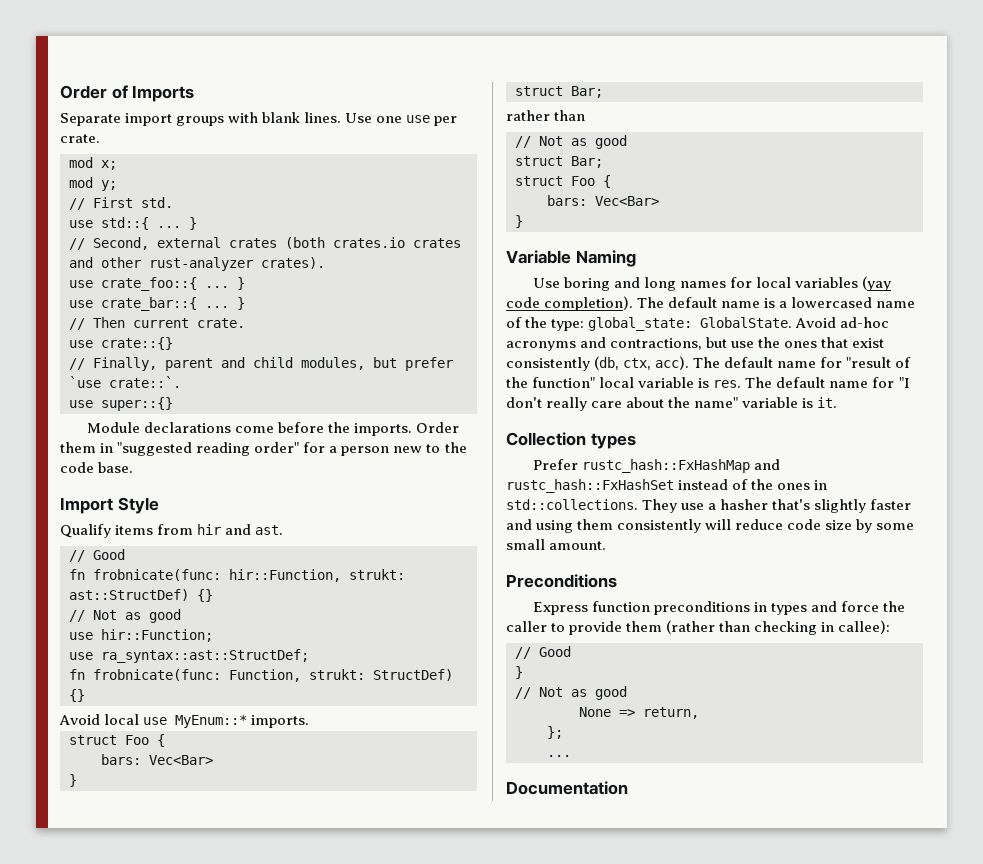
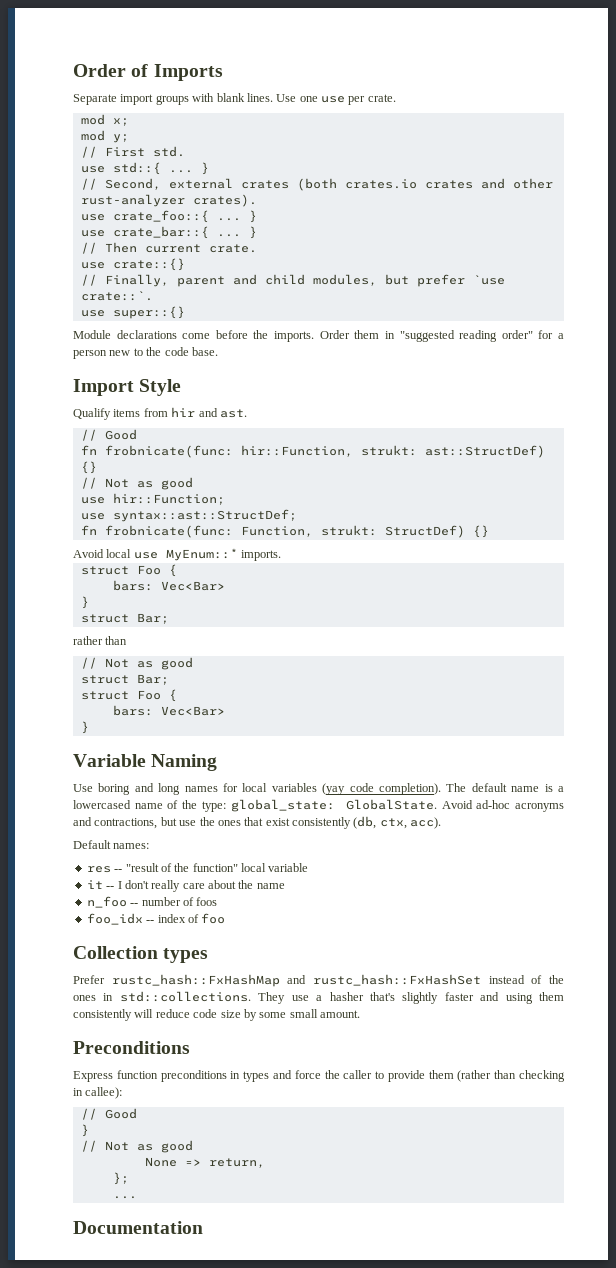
- use ra_syntax::ast::StructDef;
+ use syntax::ast::StructDef;
- Avoid ad-hoc acronyms and contractions, but use the ones that exist consistently (db, ctx, acc). The default name for "result of the function" local variable is res. The default name for "I don't really care about the name" variable is it.
+ Avoid ad-hoc acronyms and contractions, but use the ones that exist consistently (db, ctx, acc).
+ Default names:
+ res -- "result of the function" local variable
+ it -- I don't really care about the name
+ n_foo -- number of foos
+ foo_idx -- index of foo

